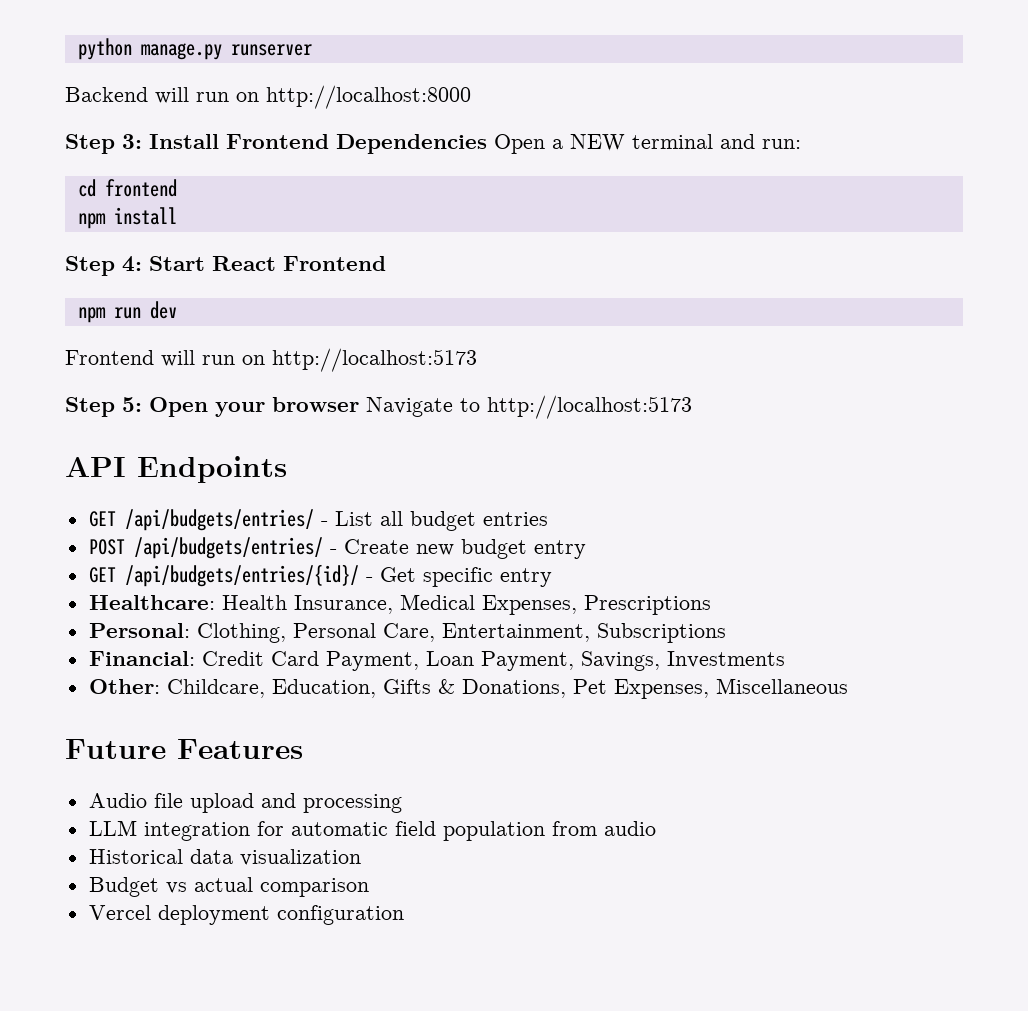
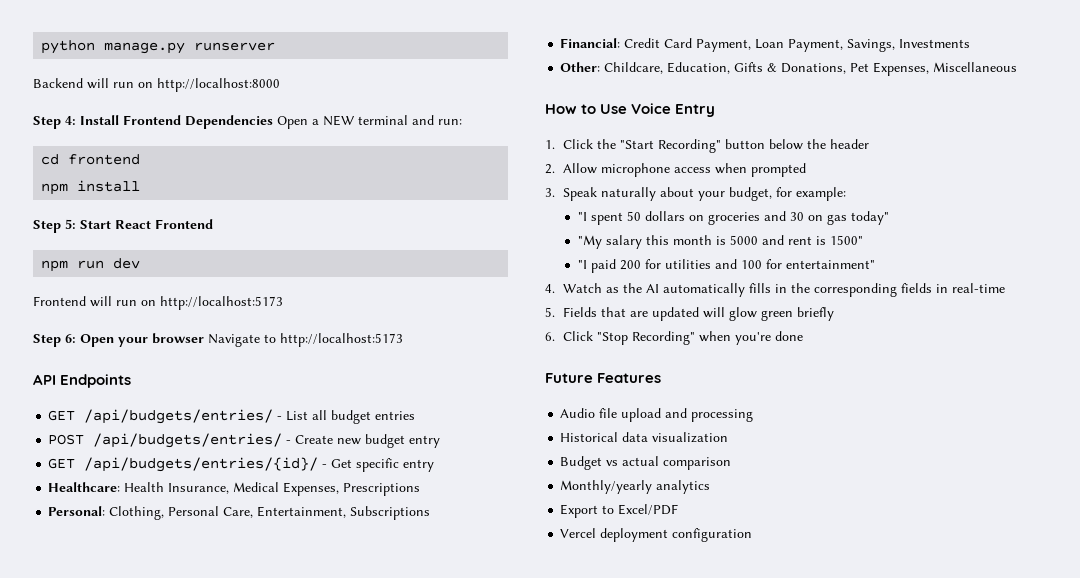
- Step 3: Install Frontend Dependencies Open a NEW terminal and run:
+ Step 4: Install Frontend Dependencies Open a NEW terminal and run:
- Step 4: Start React Frontend
+ Step 5: Start React Frontend
- Step 5: Open your browser Navigate to http://localhost:5173
+ Step 6: Open your browser Navigate to http://localhost:5173
+ How to Use Voice Entry
+ 1. Click the "Start Recording" button below the header
+ 2. Allow microphone access when prompted
+ 3. Speak naturally about your budget, for example:
+ "I spent 50 dollars on groceries and 30 on gas today"
+ "My salary this month is 5000 and rent is 1500"
+ "I paid 200 for utilities and 100 for entertainment"
+ 4. Watch as the AI automatically fills in the corresponding fields in real-time
+ 5. Fields that are updated will glow green briefly
+ 6. Click "Stop Recording" when you're done
- LLM integration for automatic field population from audio
+ Monthly/yearly analytics
+ Export to Excel/PDF

